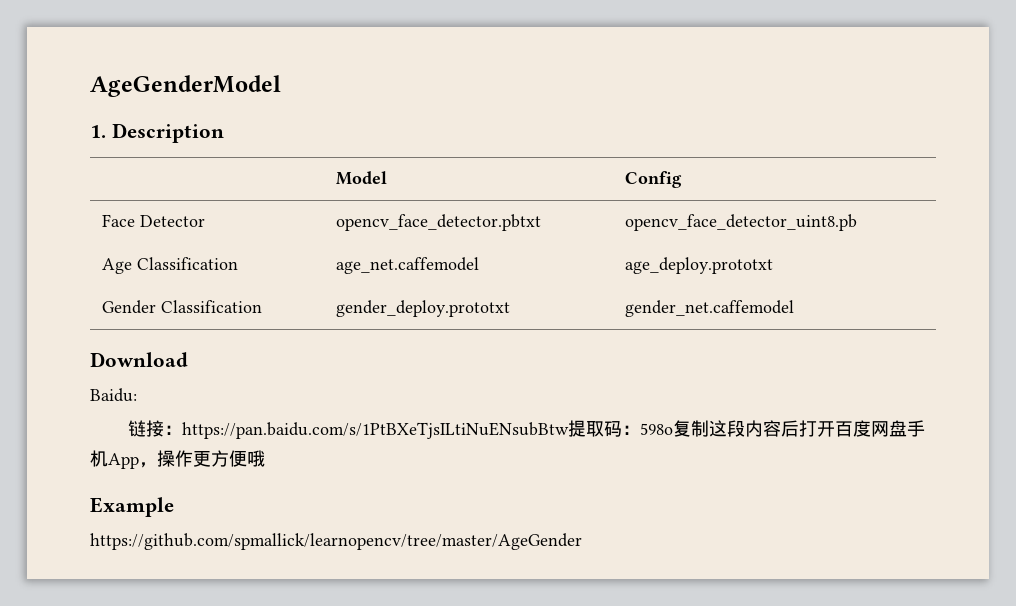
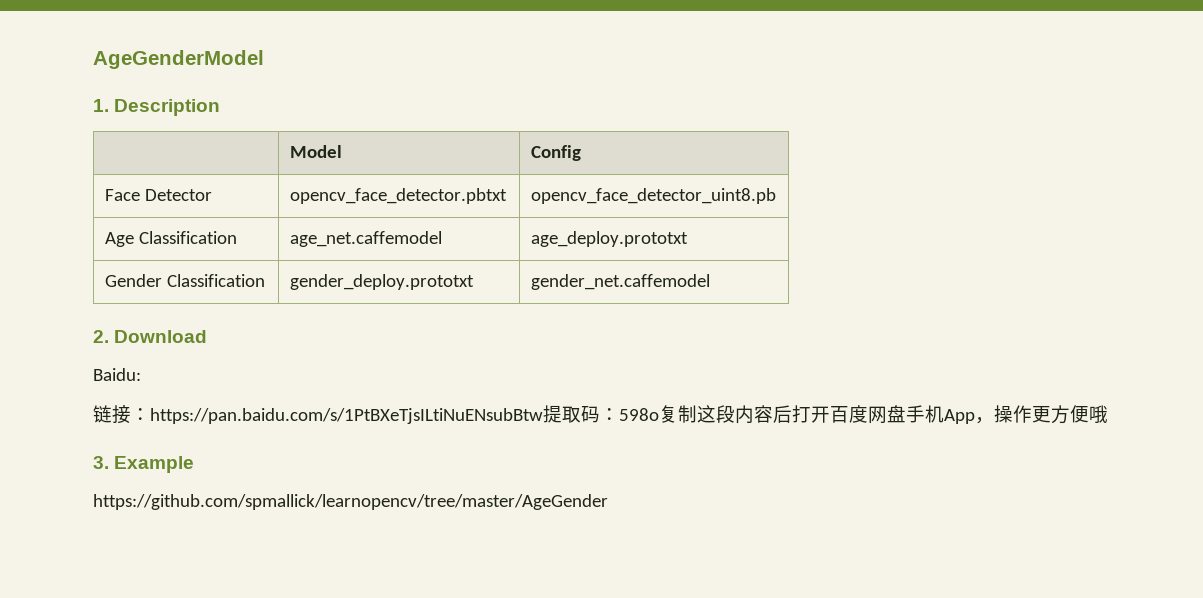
- Download
+ 2. Download
- Example
+ 3. Example

